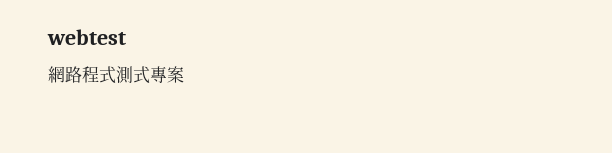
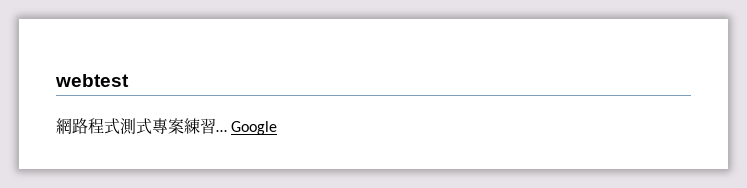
- 網路程式測式專案
+ 網路程式測式專案練習… Google

